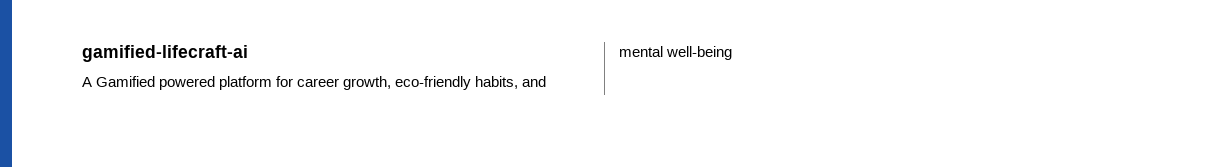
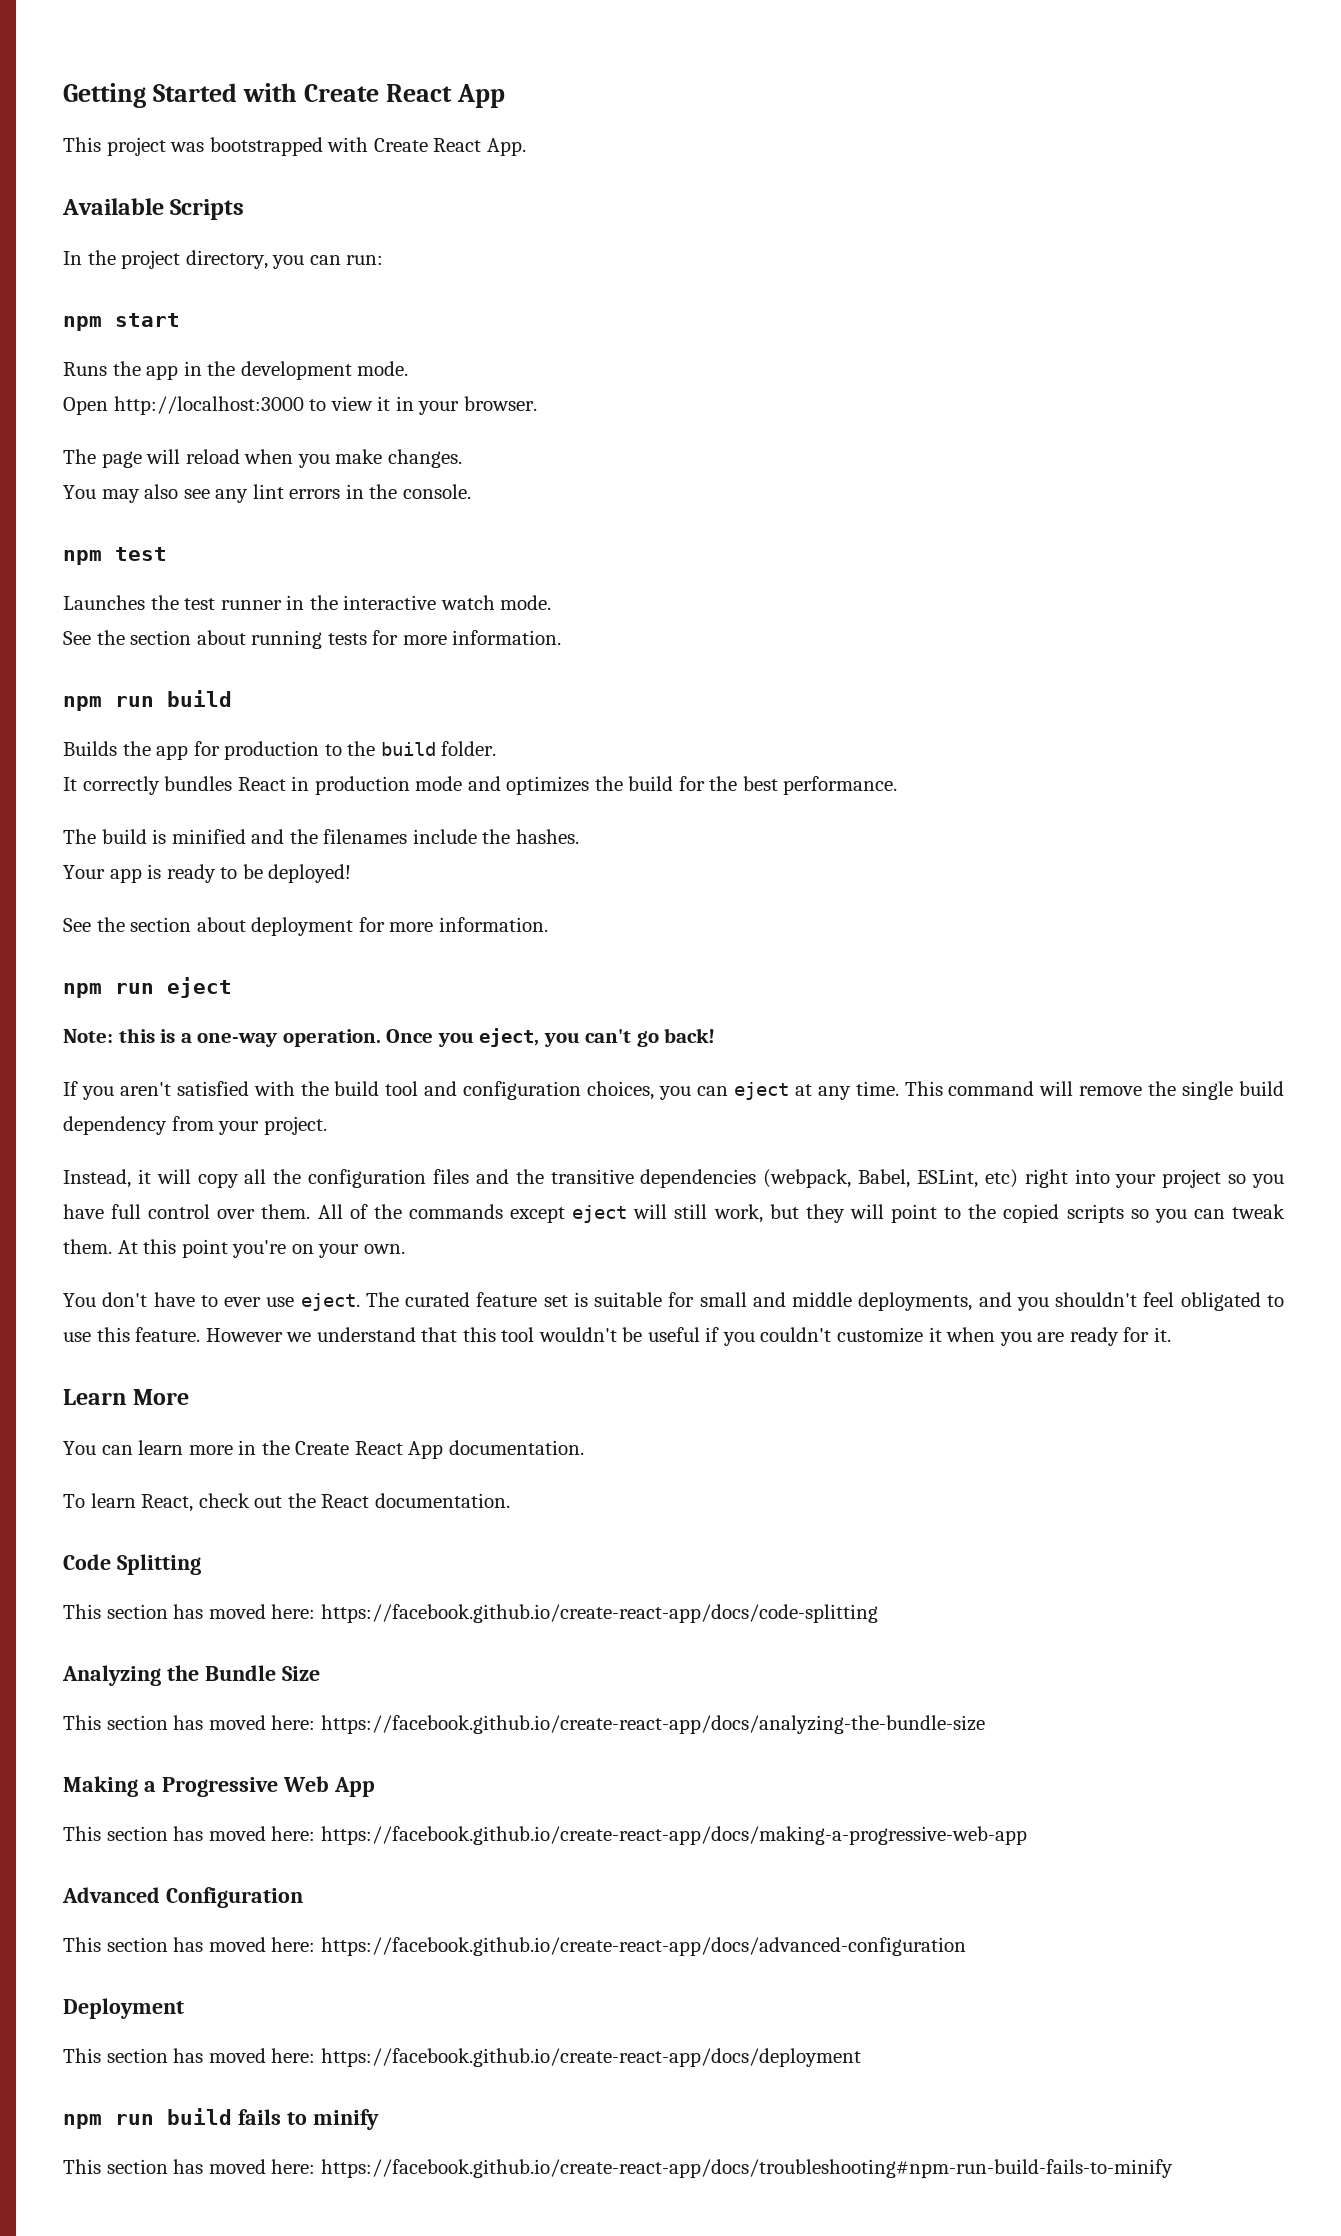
- gamified-lifecraft-ai
- A Gamified powered platform for career growth, eco-friendly habits, and mental well-being
+ Getting Started with Create React App
+ This project was bootstrapped with Create React App.
+ Available Scripts
+ In the project directory, you can run:
+ npm start
+ Runs the app in the development mode.
+ Open http://localhost:3000 to view it in your browser.
+ The page will reload when you make changes.
+ You may also see any lint errors in the console.
+ npm test
+ Launches the test runner in the interactive watch mode.
+ See the section about running tests for more information.
+ npm run build
+ Builds the app for production to the build folder.
+ It correctly bundles React in production mode and optimizes the build for the best performance.
+ The build is minified and the filenames include the hashes.
+ Your app is ready to be deployed!
+ See the section about deployment for more information.
+ npm run eject
+ Note: this is a one-way operation. Once you eject, you can't go back!
+ If you aren't satisfied with the build tool and configuration choices, you can eject at any time. This command will remove the single build dependency from your project.
+ Instead, it will copy all the configuration files and the transitive dependencies (webpack, Babel, ESLint, etc) right into your project so you have full control over them. All of the commands except eject will still work, but they will point to the copied scripts so you can tweak them. At this point you're on your own.
+ You don't have to ever use eject. The curated feature set is suitable for small and middle deployments, and you shouldn't feel obligated to use this feature. However we understand that this tool wouldn't be useful if you couldn't customize it when you are ready for it.
+ Learn More
+ You can learn more in the Create React App documentation.
+ To learn React, check out the React documentation.
+ Code Splitting
+ This section has moved here: https://facebook.github.io/create-react-app/docs/code-splitting
+ Analyzing the Bundle Size
+ This section has moved here: https://facebook.github.io/create-react-app/docs/analyzing-the-bundle-size
+ Making a Progressive Web App
+ This section has moved here: https://facebook.github.io/create-react-app/docs/making-a-progressive-web-app
+ Advanced Configuration
+ This section has moved here: https://facebook.github.io/create-react-app/docs/advanced-configuration
+ Deployment
+ This section has moved here: https://facebook.github.io/create-react-app/docs/deployment
+ npm run build fails to minify
+ This section has moved here: https://facebook.github.io/create-react-app/docs/troubleshooting#npm-run-build-fails-to-minify

